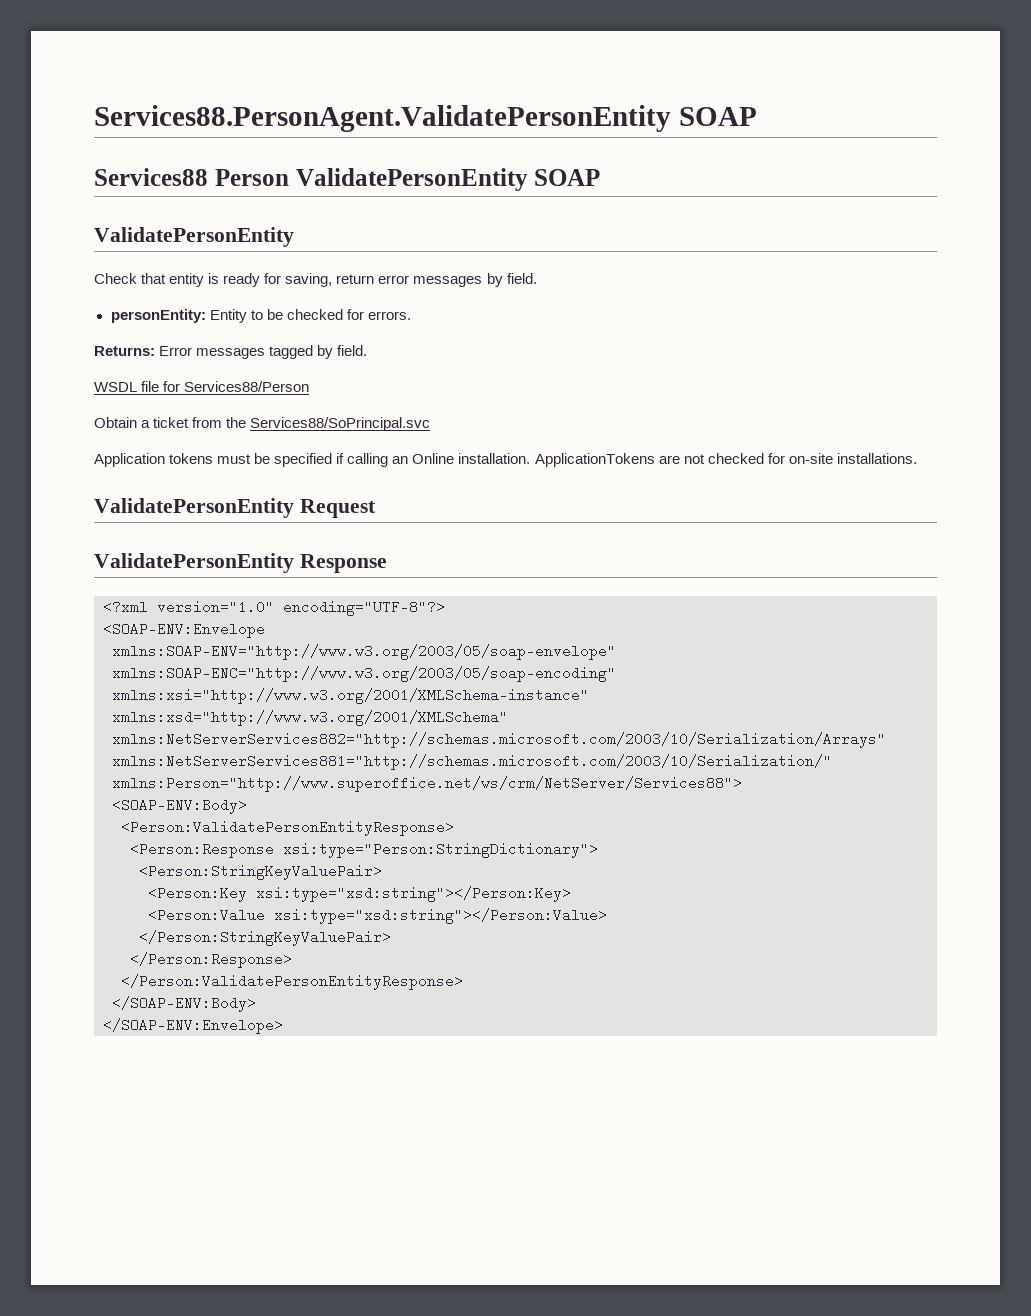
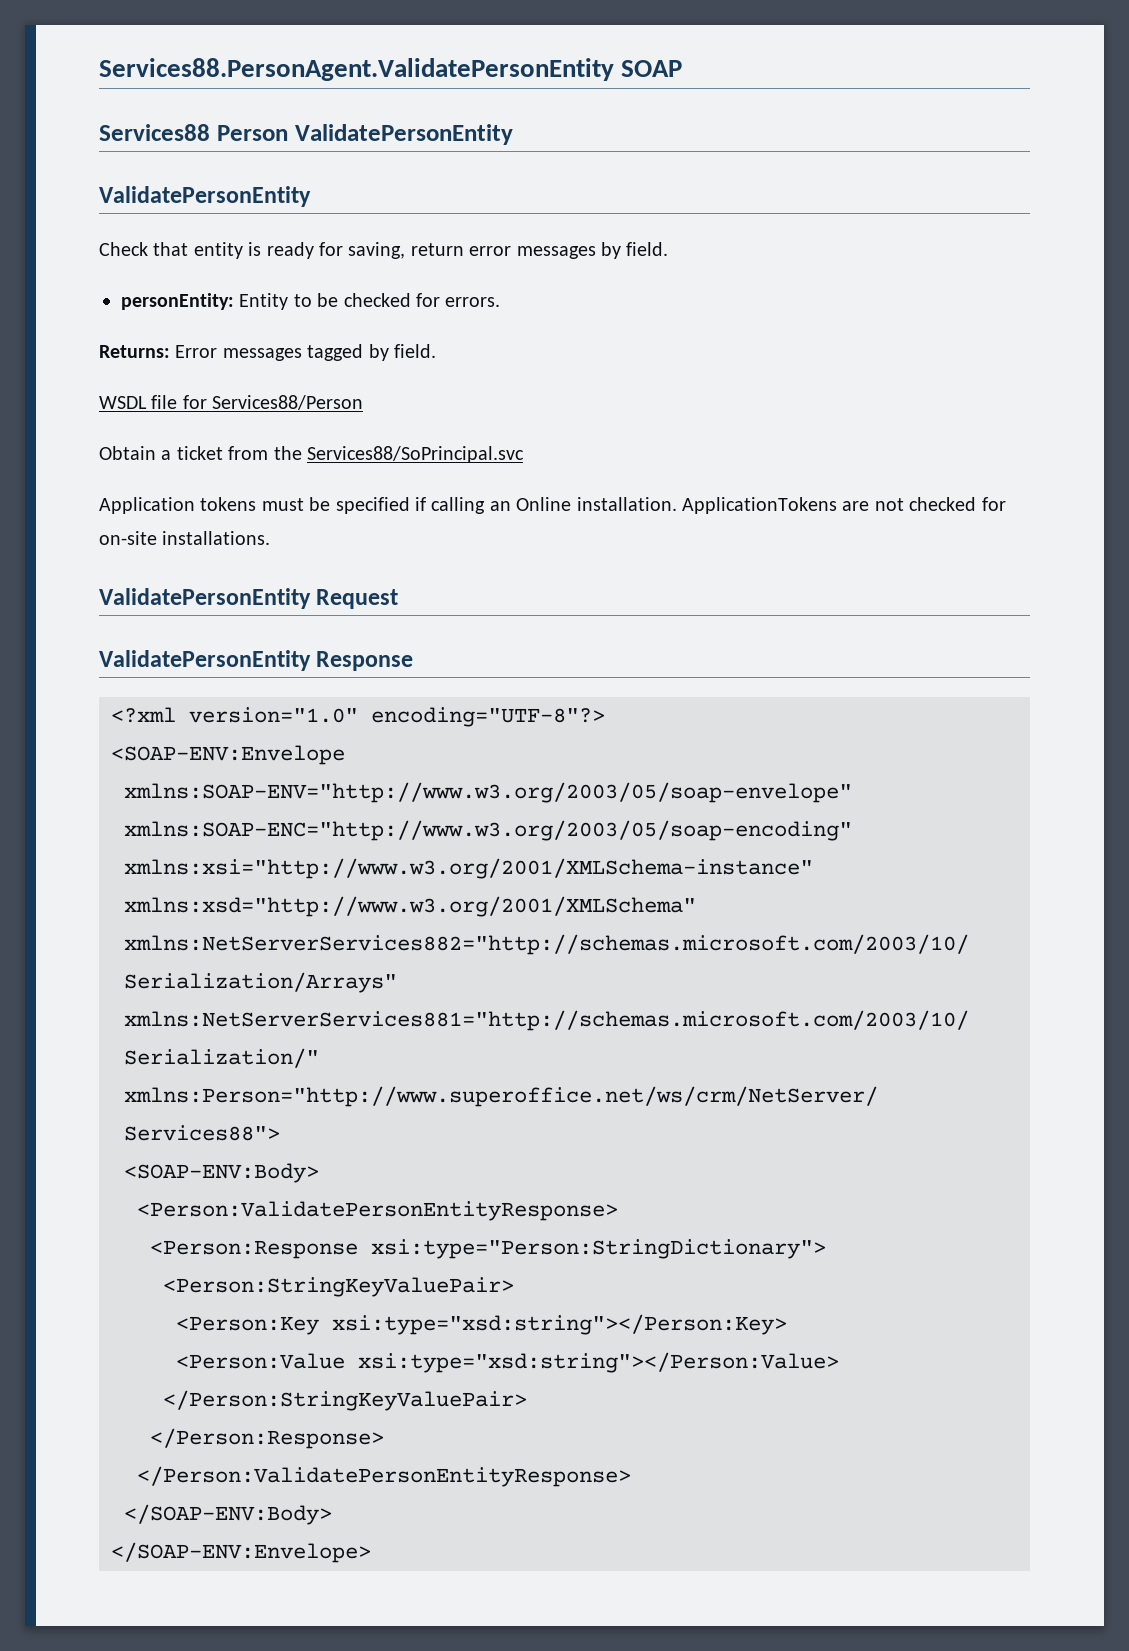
- Services88 Person ValidatePersonEntity SOAP
+ Services88 Person ValidatePersonEntity

